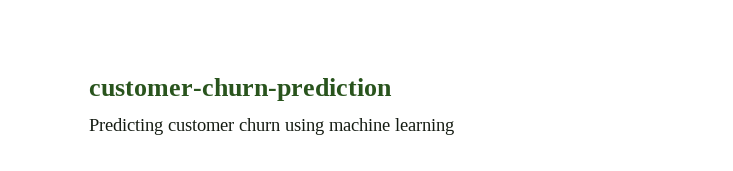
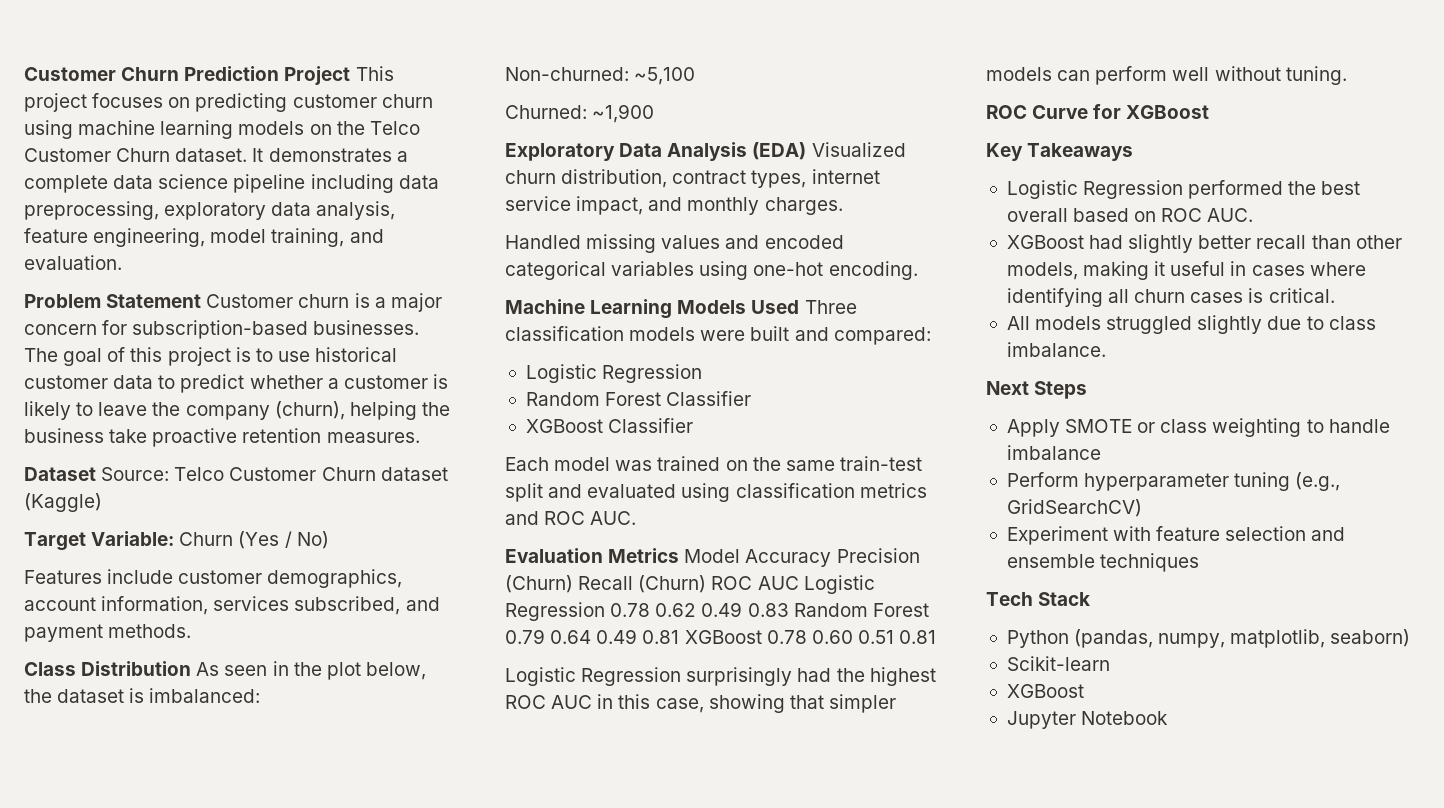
- customer-churn-prediction
- Predicting customer churn using machine learning
+ Customer Churn Prediction Project This project focuses on predicting customer churn using machine learning models on the Telco Customer Churn dataset. It demonstrates a complete data science pipeline including data preprocessing, exploratory data analysis, feature engineering, model training, and evaluation.
+ Problem Statement Customer churn is a major concern for subscription-based businesses. The goal of this project is to use historical customer data to predict whether a customer is likely to leave the company (churn), helping the business take proactive retention measures.
+ Dataset Source: Telco Customer Churn dataset (Kaggle)
+ Target Variable: Churn (Yes / No)
+ Features include customer demographics, account information, services subscribed, and payment methods.
+ Class Distribution As seen in the plot below, the dataset is imbalanced:
+ Non-churned: ~5,100
+ Churned: ~1,900
+ Exploratory Data Analysis (EDA) Visualized churn distribution, contract types, internet service impact, and monthly charges.
+ Handled missing values and encoded categorical variables using one-hot encoding.
+ Machine Learning Models Used Three classification models were built and compared:
+ Logistic Regression
+ Random Forest Classifier
+ XGBoost Classifier
+ Each model was trained on the same train-test split and evaluated using classification metrics and ROC AUC.
+ Evaluation Metrics Model Accuracy Precision (Churn) Recall (Churn) ROC AUC Logistic Regression 0.78 0.62 0.49 0.83 Random Forest 0.79 0.64 0.49 0.81 XGBoost 0.78 0.60 0.51 0.81
+ Logistic Regression surprisingly had the highest ROC AUC in this case, showing that simpler models can perform well without tuning.
+ ROC Curve for XGBoost
+ Key Takeaways
+ Logistic Regression performed the best overall based on ROC AUC.
+ XGBoost had slightly better recall than other models, making it useful in cases where identifying all churn cases is critical.
+ All models struggled slightly due to class imbalance.
+ Next Steps
+ Apply SMOTE or class weighting to handle imbalance
+ Perform hyperparameter tuning (e.g., GridSearchCV)
+ Experiment with feature selection and ensemble techniques
+ Tech Stack
+ Python (pandas, numpy, matplotlib, seaborn)
+ Scikit-learn
+ XGBoost
+ Jupyter Notebook

